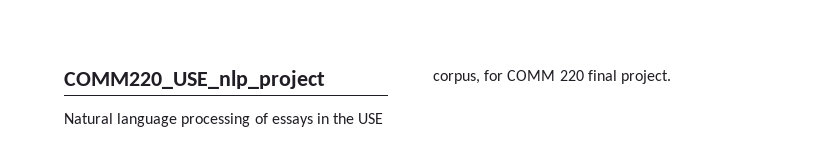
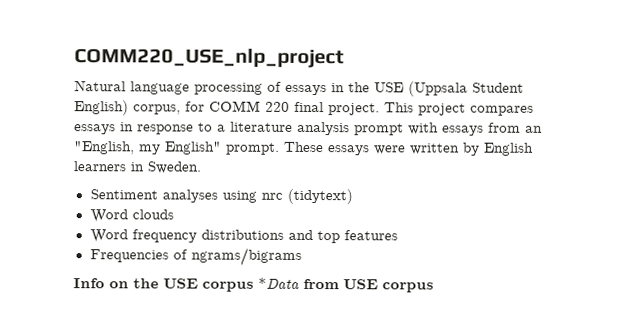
- Natural language processing of essays in the USE corpus, for COMM 220 final project.
+ Natural language processing of essays in the USE (Uppsala Student English) corpus, for COMM 220 final project.
+ This project compares essays in response to a literature analysis prompt with essays from an "English, my English" prompt. These essays were written by English learners in Sweden.
+ Sentiment analyses using nrc (tidytext)
+ Word clouds
+ Word frequency distributions and top features
+ Frequencies of ngrams/bigrams
+ Info on the USE corpus *Data from USE corpus

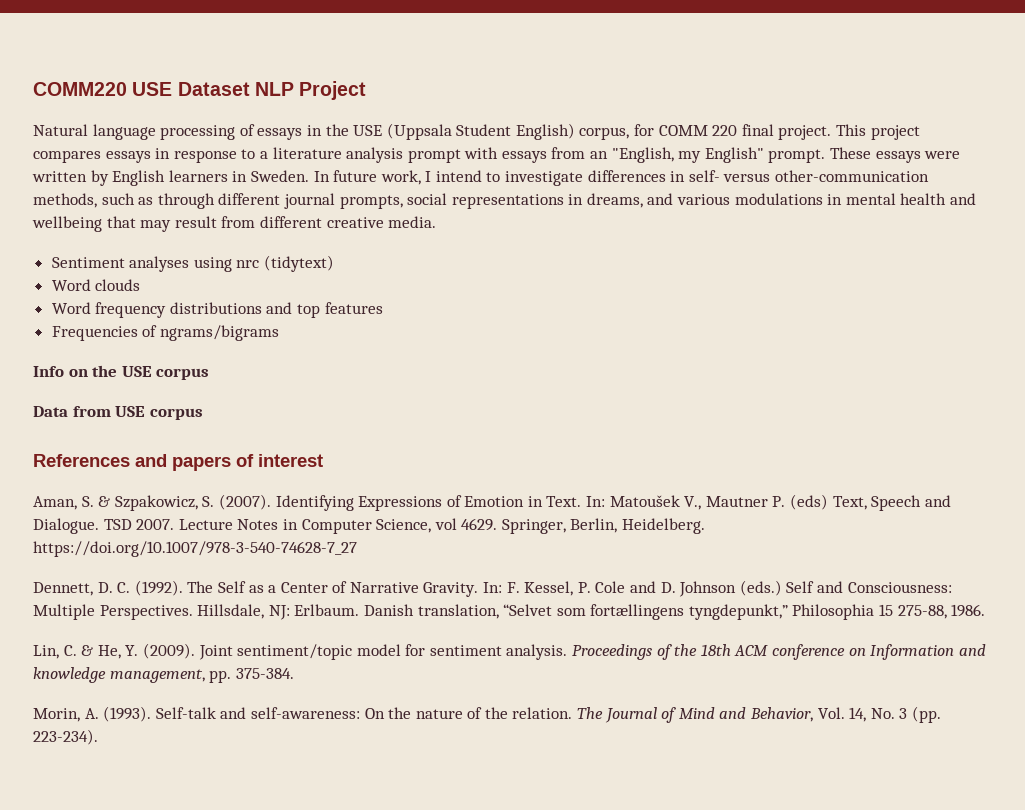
- COMM220_USE_nlp_project
+ COMM220 USE Dataset NLP Project
+ In future work, I intend to investigate differences in self- versus other-communication methods, such as through different journal prompts, social representations in dreams, and various modulations in mental health and wellbeing that may result from different creative media.
- Info on the USE corpus *Data from USE corpus
+ Info on the USE corpus
+ Data from USE corpus
+ References and papers of interest
+ Aman, S. & Szpakowicz, S. (2007). Identifying Expressions of Emotion in Text. In: Matoušek V., Mautner P. (eds) Text, Speech and Dialogue. TSD 2007. Lecture Notes in Computer Science, vol 4629. Springer, Berlin, Heidelberg. https://doi.org/10.1007/978-3-540-74628-7_27
+ Dennett, D. C. (1992). The Self as a Center of Narrative Gravity. In: F. Kessel, P. Cole and D. Johnson (eds.) Self and Consciousness: Multiple Perspectives. Hillsdale, NJ: Erlbaum. Danish translation, “Selvet som fortællingens tyngdepunkt,” Philosophia 15 275-88, 1986.
+ Lin, C. & He, Y. (2009). Joint sentiment/topic model for sentiment analysis. Proceedings of the 18th ACM conference on Information and knowledge management, pp. 375-384.
+ Morin, A. (1993). Self-talk and self-awareness: On the nature of the relation. The Journal of Mind and Behavior, Vol. 14, No. 3 (pp. 223-234).

